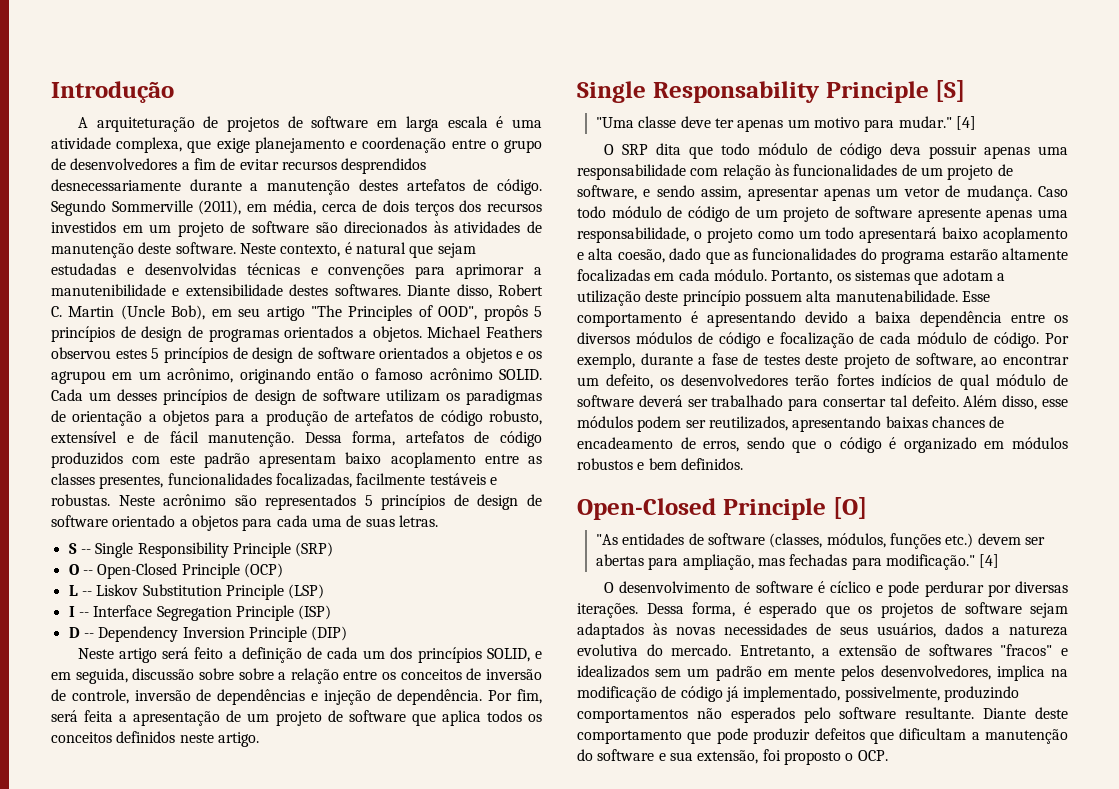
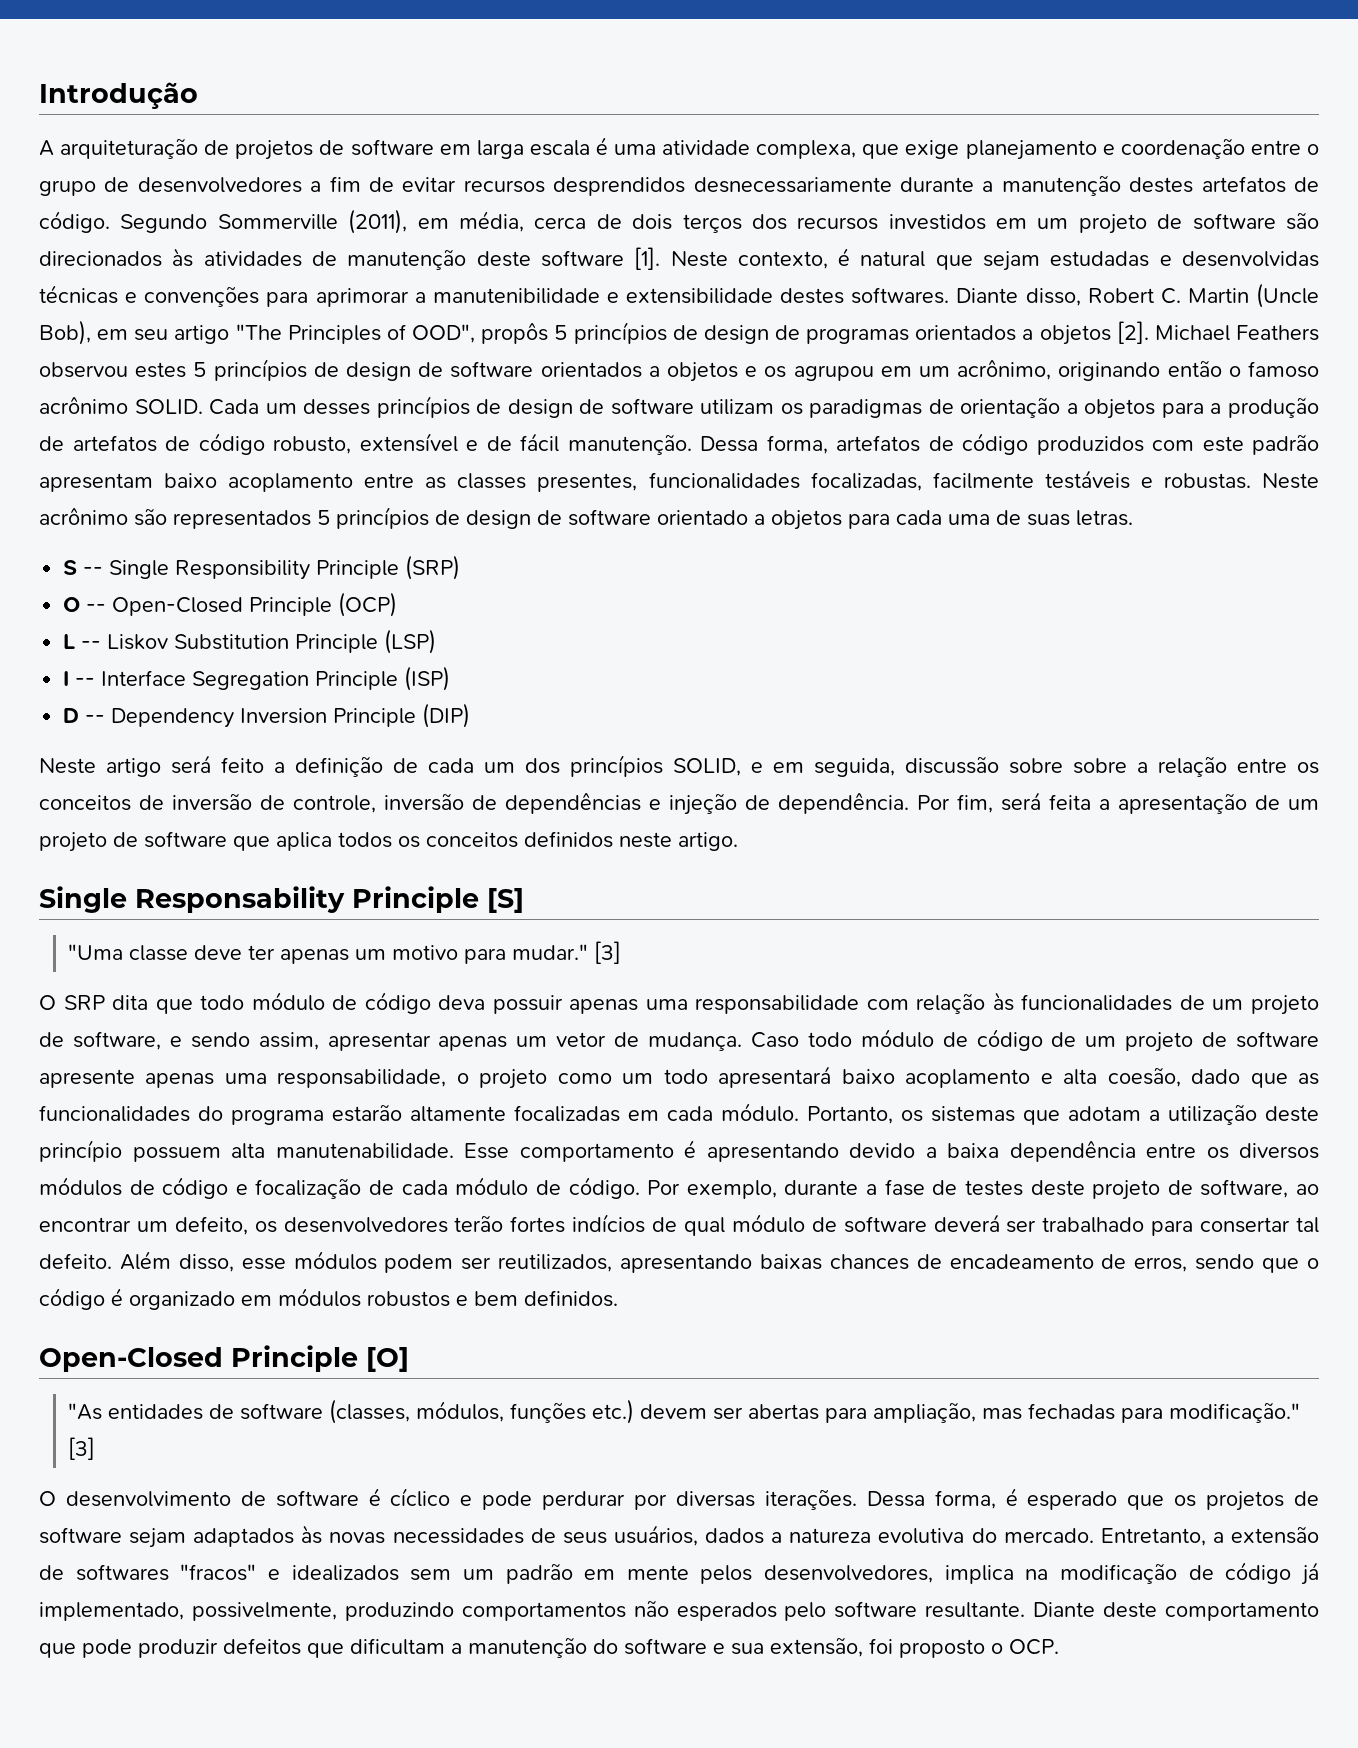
- Segundo Sommerville (2011), em média, cerca de dois terços dos recursos investidos em um projeto de software são direcionados às atividades de manutenção deste software.
+ Segundo Sommerville (2011), em média, cerca de dois terços dos recursos investidos em um projeto de software são direcionados às atividades de manutenção deste software [1].
- Diante disso, Robert C. Martin (Uncle Bob), em seu artigo "The Principles of OOD", propôs 5 princípios de design de programas orientados a objetos.
+ Diante disso, Robert C. Martin (Uncle Bob), em seu artigo "The Principles of OOD", propôs 5 princípios de design de programas orientados a objetos [2].
- "Uma classe deve ter apenas um motivo para mudar." [4]
+ "Uma classe deve ter apenas um motivo para mudar." [3]
- "As entidades de software (classes, módulos, funções etc.) devem ser abertas para ampliação, mas fechadas para modificação." [4]
+ "As entidades de software (classes, módulos, funções etc.) devem ser abertas para ampliação, mas fechadas para modificação." [3]

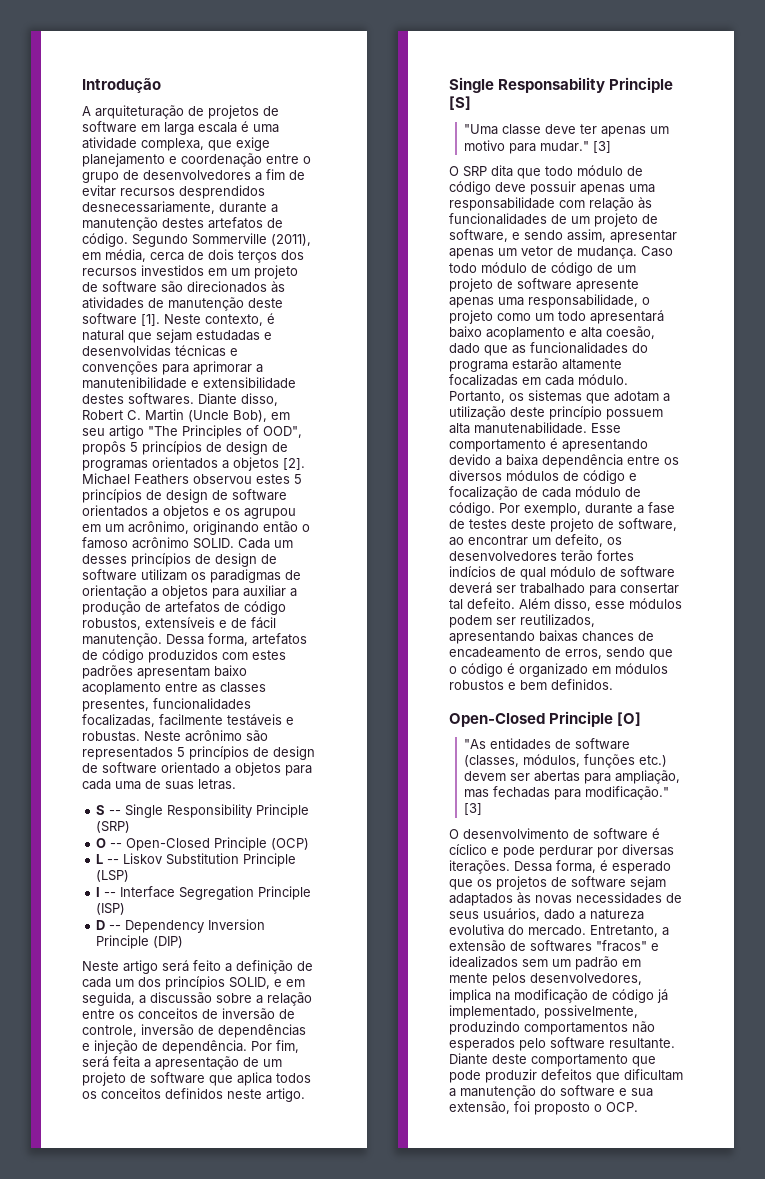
- A arquiteturação de projetos de software em larga escala é uma atividade complexa, que exige planejamento e coordenação entre o grupo de desenvolvedores a fim de evitar recursos desprendidos desnecessariamente durante a manutenção destes artefatos de código.
+ A arquiteturação de projetos de software em larga escala é uma atividade complexa, que exige planejamento e coordenação entre o grupo de desenvolvedores a fim de evitar recursos desprendidos desnecessariamente, durante a manutenção destes artefatos de código.
- Cada um desses princípios de design de software utilizam os paradigmas de orientação a objetos para a produção de artefatos de código robusto, extensível e de fácil manutenção.
+ Cada um desses princípios de design de software utilizam os paradigmas de orientação a objetos para auxiliar a produção de artefatos de código robustos, extensíveis e de fácil manutenção.
- Dessa forma, artefatos de código produzidos com este padrão apresentam baixo acoplamento entre as classes presentes, funcionalidades focalizadas, facilmente testáveis e robustas.
+ Dessa forma, artefatos de código produzidos com estes padrões apresentam baixo acoplamento entre as classes presentes, funcionalidades focalizadas, facilmente testáveis e robustas.
- Neste artigo será feito a definição de cada um dos princípios SOLID, e em seguida, discussão sobre sobre a relação entre os conceitos de inversão de controle, inversão de dependências e injeção de dependência.
+ Neste artigo será feito a definição de cada um dos princípios SOLID, e em seguida, a discussão sobre a relação entre os conceitos de inversão de controle, inversão de dependências e injeção de dependência.
- O SRP dita que todo módulo de código deva possuir apenas uma responsabilidade com relação às funcionalidades de um projeto de software, e sendo assim, apresentar apenas um vetor de mudança.
+ O SRP dita que todo módulo de código deve possuir apenas uma responsabilidade com relação às funcionalidades de um projeto de software, e sendo assim, apresentar apenas um vetor de mudança.
- Dessa forma, é esperado que os projetos de software sejam adaptados às novas necessidades de seus usuários, dados a natureza evolutiva do mercado.
+ Dessa forma, é esperado que os projetos de software sejam adaptados às novas necessidades de seus usuários, dado a natureza evolutiva do mercado.

